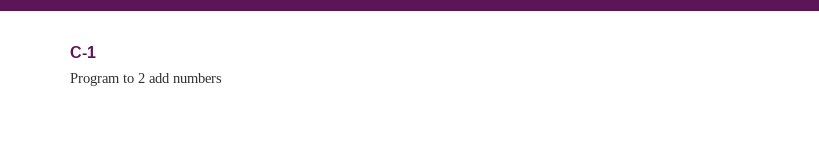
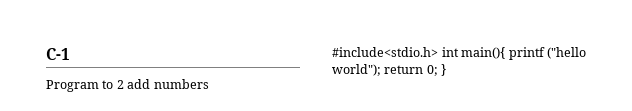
- Program to 2 add numbers
+ Program to 2 add numbers #include<stdio.h> int main(){ printf ("hello world"); return 0; }

